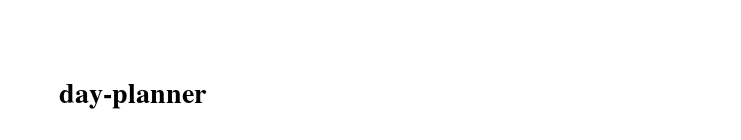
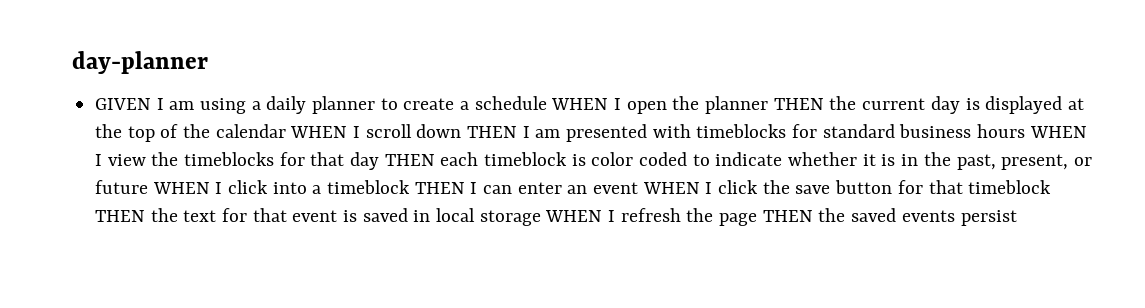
+ GIVEN I am using a daily planner to create a schedule WHEN I open the planner THEN the current day is displayed at the top of the calendar WHEN I scroll down THEN I am presented with timeblocks for standard business hours WHEN I view the timeblocks for that day THEN each timeblock is color coded to indicate whether it is in the past, present, or future WHEN I click into a timeblock THEN I can enter an event WHEN I click the save button for that timeblock THEN the text for that event is saved in local storage WHEN I refresh the page THEN the saved events persist

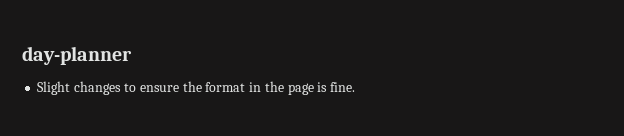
- GIVEN I am using a daily planner to create a schedule WHEN I open the planner THEN the current day is displayed at the top of the calendar WHEN I scroll down THEN I am presented with timeblocks for standard business hours WHEN I view the timeblocks for that day THEN each timeblock is color coded to indicate whether it is in the past, present, or future WHEN I click into a timeblock THEN I can enter an event WHEN I click the save button for that timeblock THEN the text for that event is saved in local storage WHEN I refresh the page THEN the saved events persist
+ Slight changes to ensure the format in the page is fine.

